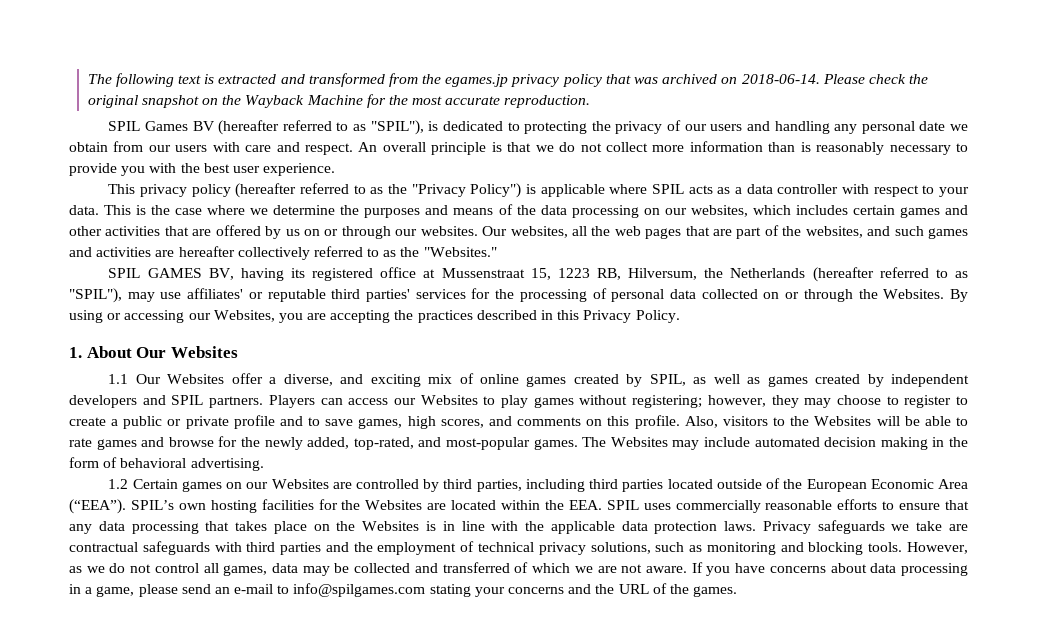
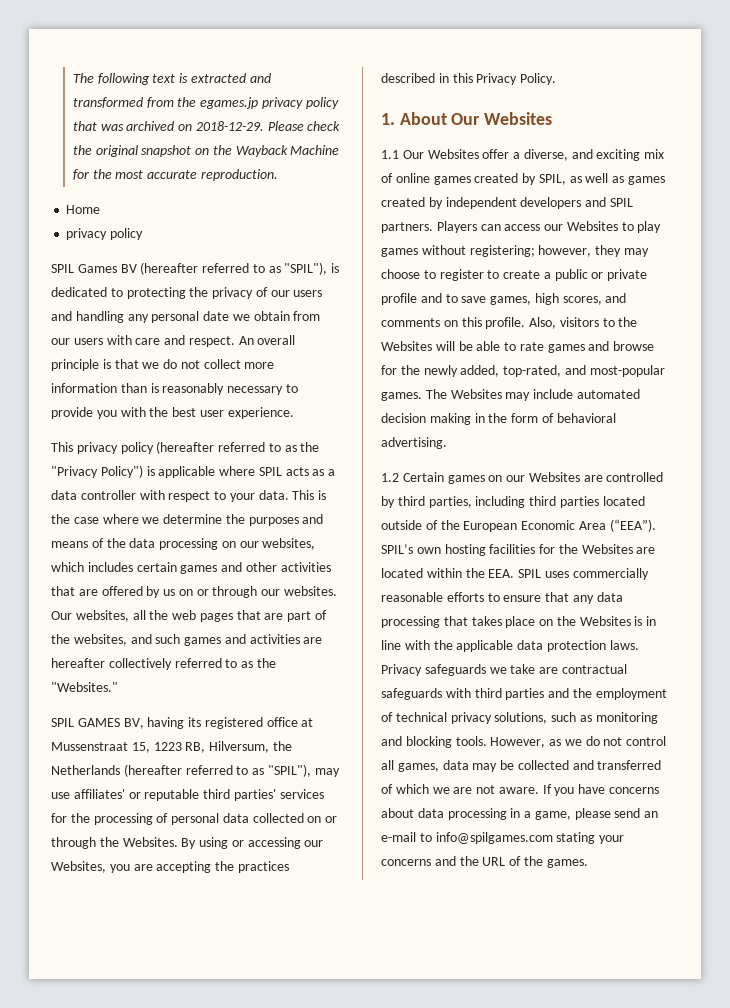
- The following text is extracted and transformed from the egames.jp privacy policy that was archived on 2018-06-14.
+ The following text is extracted and transformed from the egames.jp privacy policy that was archived on 2018-12-29.
+ Home
+ privacy policy

